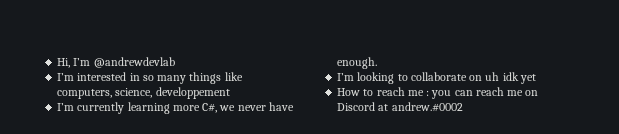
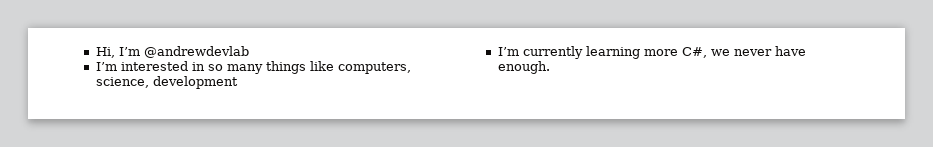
- I’m interested in so many things like computers, science, developpement
+ I’m interested in so many things like computers, science, development
- I’m looking to collaborate on uh idk yet
- How to reach me : you can reach me on Discord at andrew.#0002

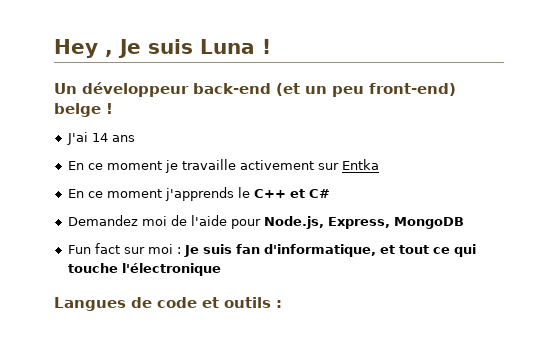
- Hi, I’m @andrewdevlab
- I’m interested in so many things like computers, science, development
- I’m currently learning more C#, we never have enough.
+ Hey , Je suis Luna !
+ Un développeur back-end (et un peu front-end) belge !
+ J'ai 14 ans
+ En ce moment je travaille activement sur Entka
+ En ce moment j'apprends le C++ et C#
+ Demandez moi de l'aide pour Node.js, Express, MongoDB
+ Fun fact sur moi : Je suis fan d'informatique, et tout ce qui touche l'électronique
+ Langues de code et outils :

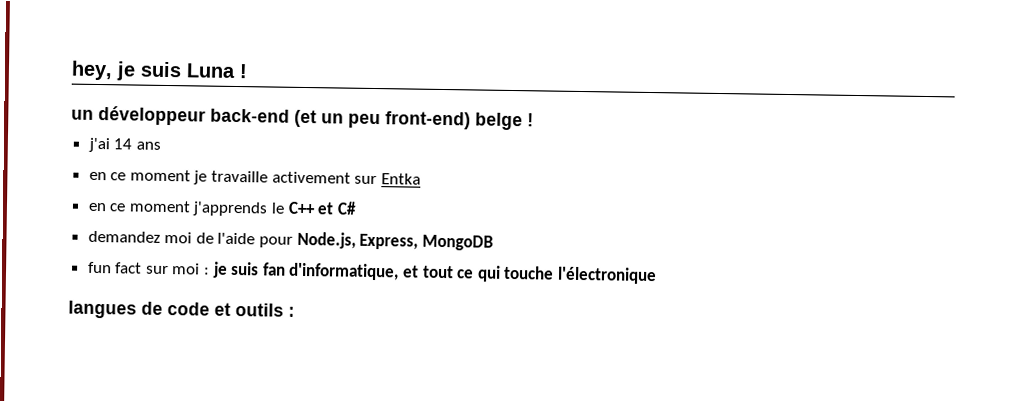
- Hey , Je suis Luna !
+ hey, je suis Luna !
- Un développeur back-end (et un peu front-end) belge !
+ un développeur back-end (et un peu front-end) belge !
- J'ai 14 ans
+ j'ai 14 ans
- En ce moment je travaille activement sur Entka
+ en ce moment je travaille activement sur Entka
- En ce moment j'apprends le C++ et C#
+ en ce moment j'apprends le C++ et C#
- Demandez moi de l'aide pour Node.js, Express, MongoDB
+ demandez moi de l'aide pour Node.js, Express, MongoDB
- Fun fact sur moi : Je suis fan d'informatique, et tout ce qui touche l'électronique
+ fun fact sur moi : je suis fan d'informatique, et tout ce qui touche l'électronique
- Langues de code et outils :
+ langues de code et outils :

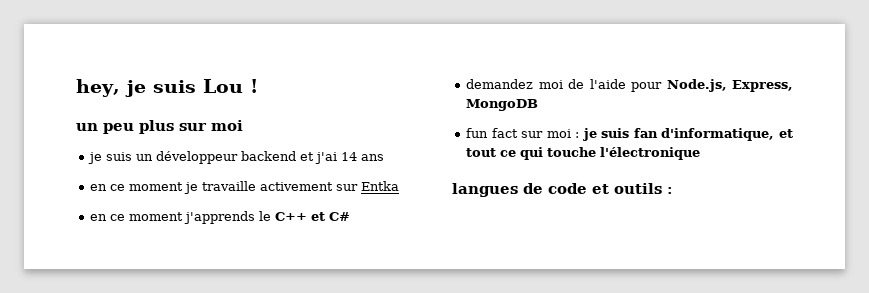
- hey, je suis Luna !
+ hey, je suis Lou !
- un développeur back-end (et un peu front-end) belge !
- j'ai 14 ans
+ un peu plus sur moi
+ je suis un développeur backend et j'ai 14 ans

